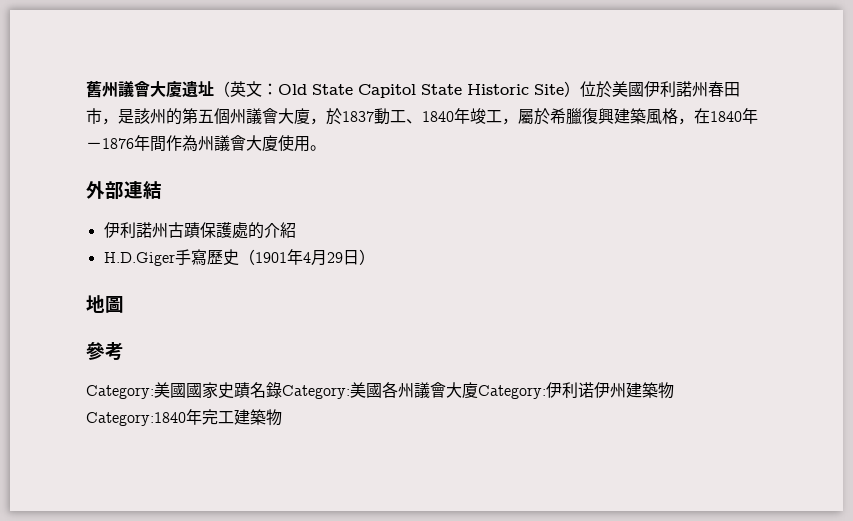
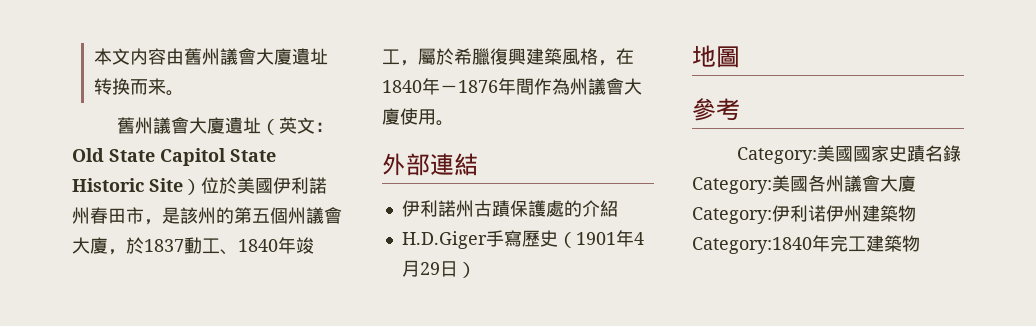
+ 本文内容由舊州議會大廈遺址转换而来。

